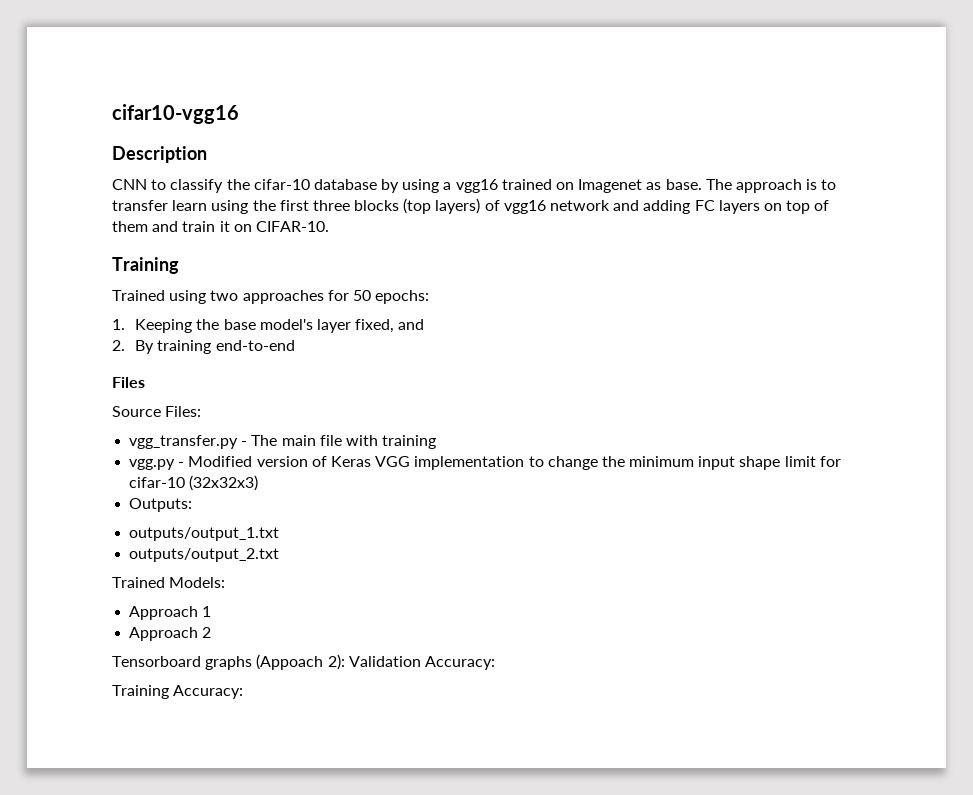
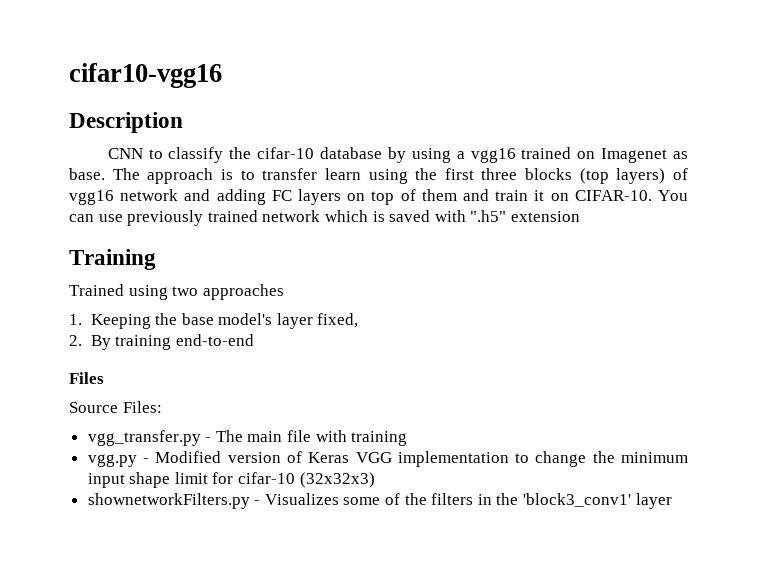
+ You can use previously trained network which is saved with ".h5" extension
- Trained using two approaches for 50 epochs:
+ Trained using two approaches
- 1. Keeping the base model's layer fixed, and
+ 1. Keeping the base model's layer fixed,
- Outputs:
- outputs/output_1.txt
- outputs/output_2.txt
- Trained Models:
- Approach 1
- Approach 2
- Tensorboard graphs (Appoach 2): Validation Accuracy:
- Training Accuracy:
+ shownetworkFilters.py - Visualizes some of the filters in the 'block3_conv1' layer

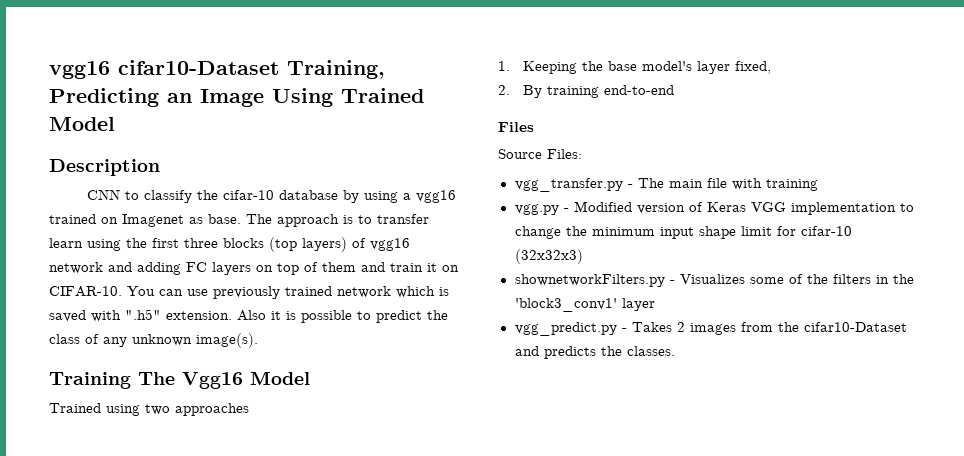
- cifar10-vgg16
+ vgg16 cifar10-Dataset Training, Predicting an Image Using Trained Model
- You can use previously trained network which is saved with ".h5" extension
- Training
+ You can use previously trained network which is saved with ".h5" extension. Also it is possible to predict the class of any unknown image(s).
+ Training The Vgg16 Model
+ vgg_predict.py - Takes 2 images from the cifar10-Dataset and predicts the classes.

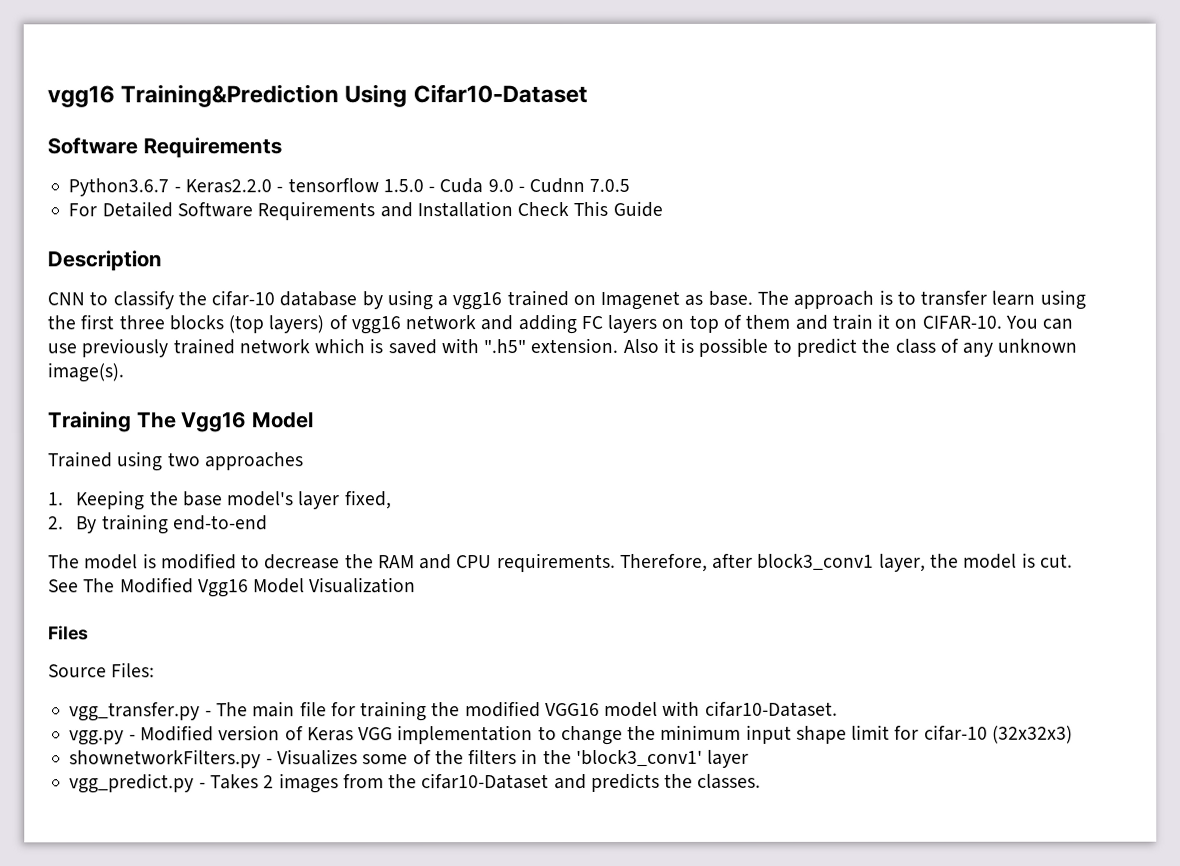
- vgg16 cifar10-Dataset Training, Predicting an Image Using Trained Model
+ vgg16 Training&Prediction Using Cifar10-Dataset
+ Software Requirements
+ Python3.6.7 - Keras2.2.0 - tensorflow 1.5.0 - Cuda 9.0 - Cudnn 7.0.5
+ For Detailed Software Requirements and Installation Check This Guide
+ The model is modified to decrease the RAM and CPU requirements. Therefore, after block3_conv1 layer, the model is cut. See The Modified Vgg16 Model Visualization
- vgg_transfer.py - The main file with training
+ vgg_transfer.py - The main file for training the modified VGG16 model with cifar10-Dataset.

